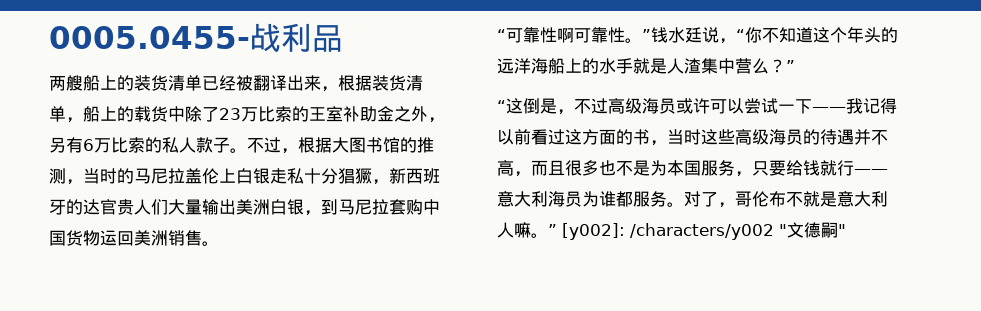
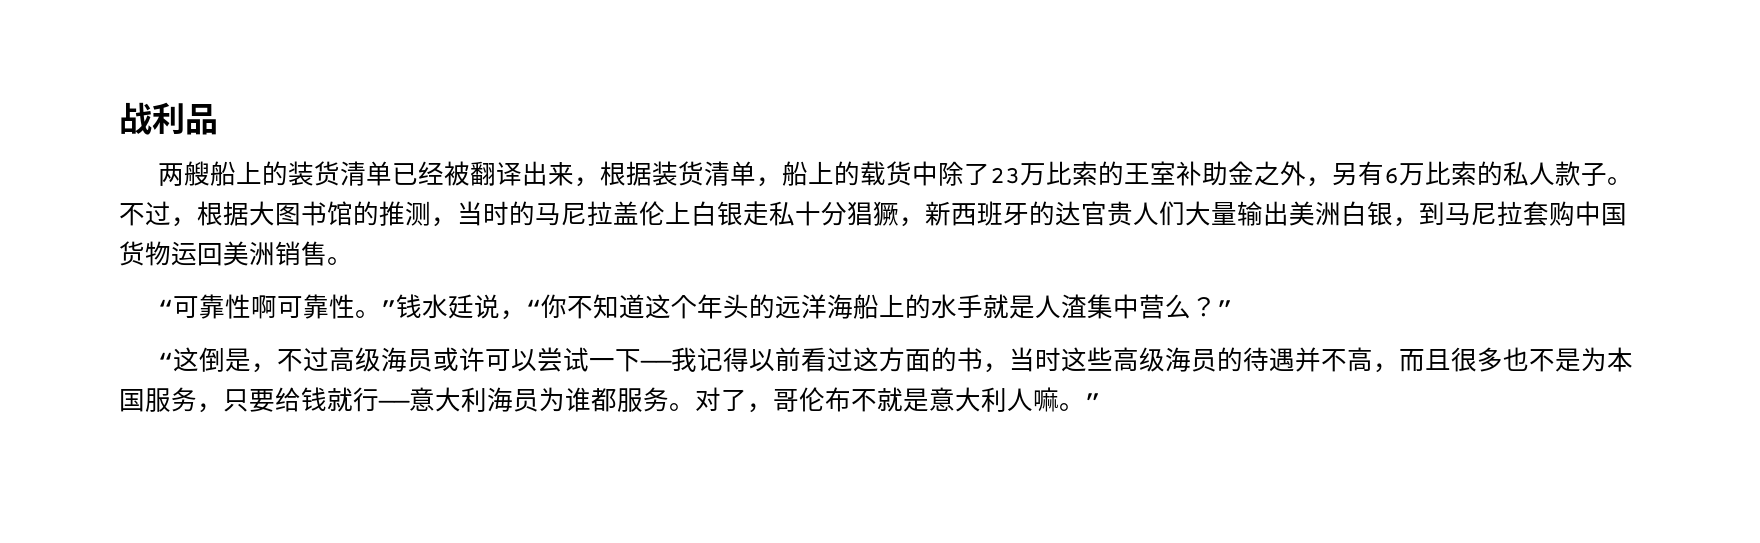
- 0005.0455-战利品
+ 战利品
- 对了，哥伦布不就是意大利人嘛。” [y002]: /characters/y002 "文德嗣"
+ 对了，哥伦布不就是意大利人嘛。”

